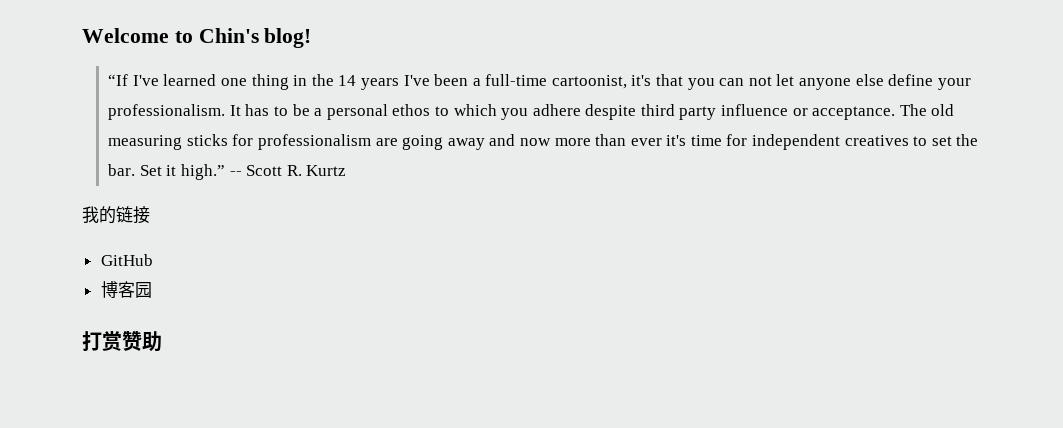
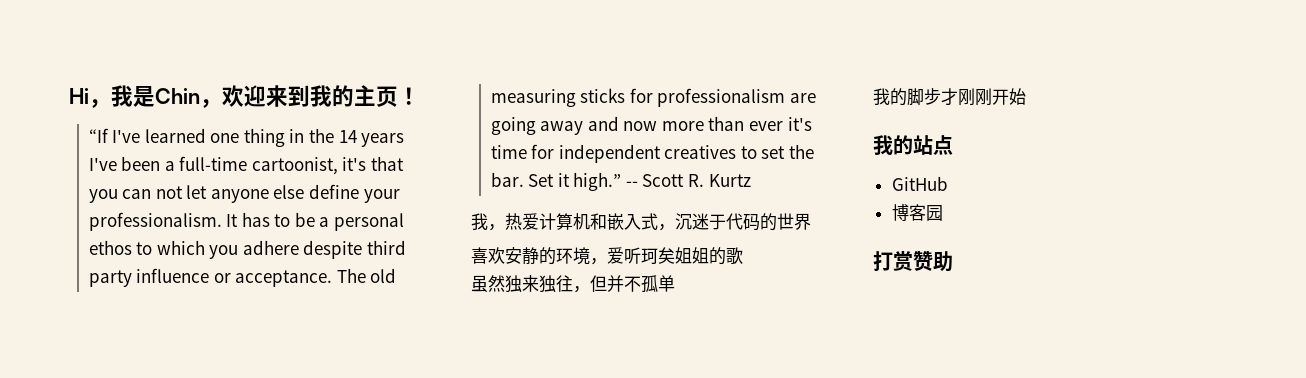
- Welcome to Chin's blog!
+ Hi，我是Chin，欢迎来到我的主页！
- 我的链接
+ 我，热爱计算机和嵌入式，沉迷于代码的世界
+ 喜欢安静的环境，爱听珂矣姐姐的歌
+ 虽然独来独往，但并不孤单
+ 我的脚步才刚刚开始
+ 我的站点

